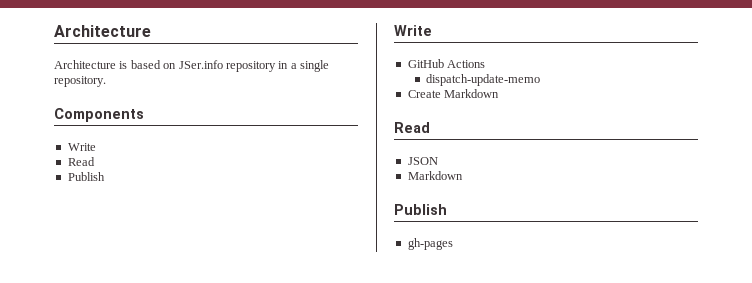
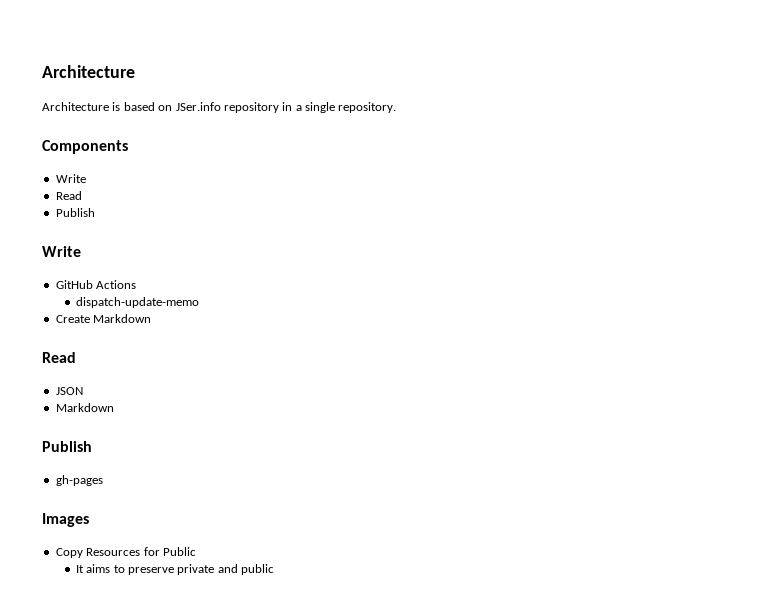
+ Images
+ Copy Resources for Public
+ It aims to preserve private and public

